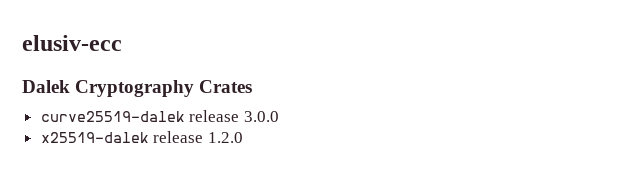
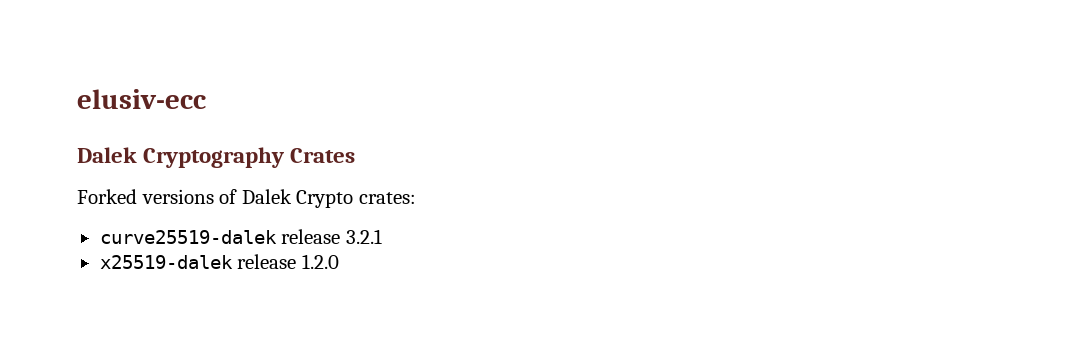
+ Forked versions of Dalek Crypto crates:
- curve25519-dalek release 3.0.0
+ curve25519-dalek release 3.2.1

